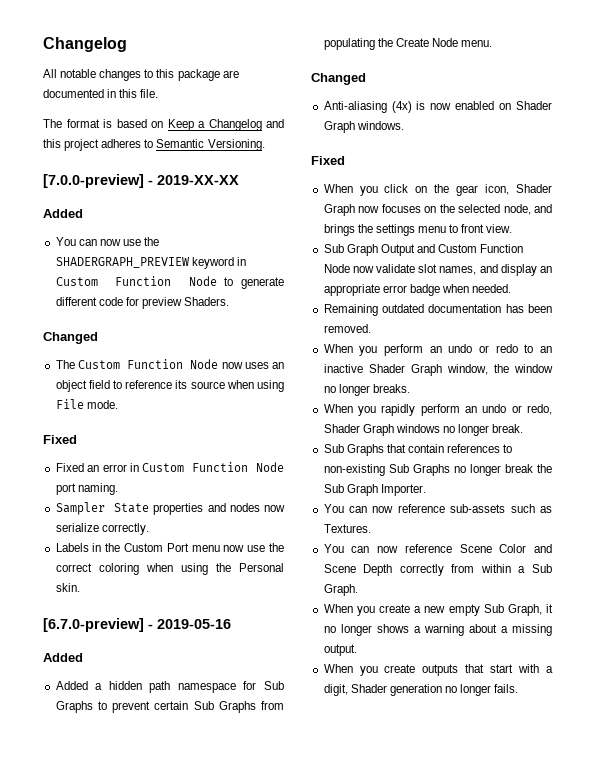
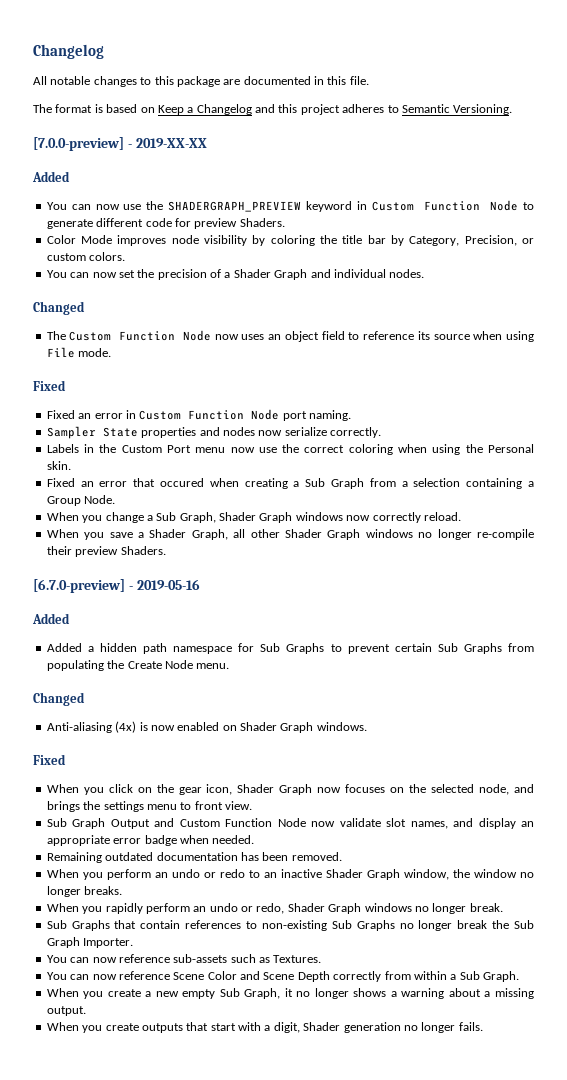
+ Color Mode improves node visibility by coloring the title bar by Category, Precision, or custom colors.
+ You can now set the precision of a Shader Graph and individual nodes.
+ Fixed an error that occured when creating a Sub Graph from a selection containing a Group Node.
+ When you change a Sub Graph, Shader Graph windows now correctly reload.
+ When you save a Shader Graph, all other Shader Graph windows no longer re-compile their preview Shaders.

